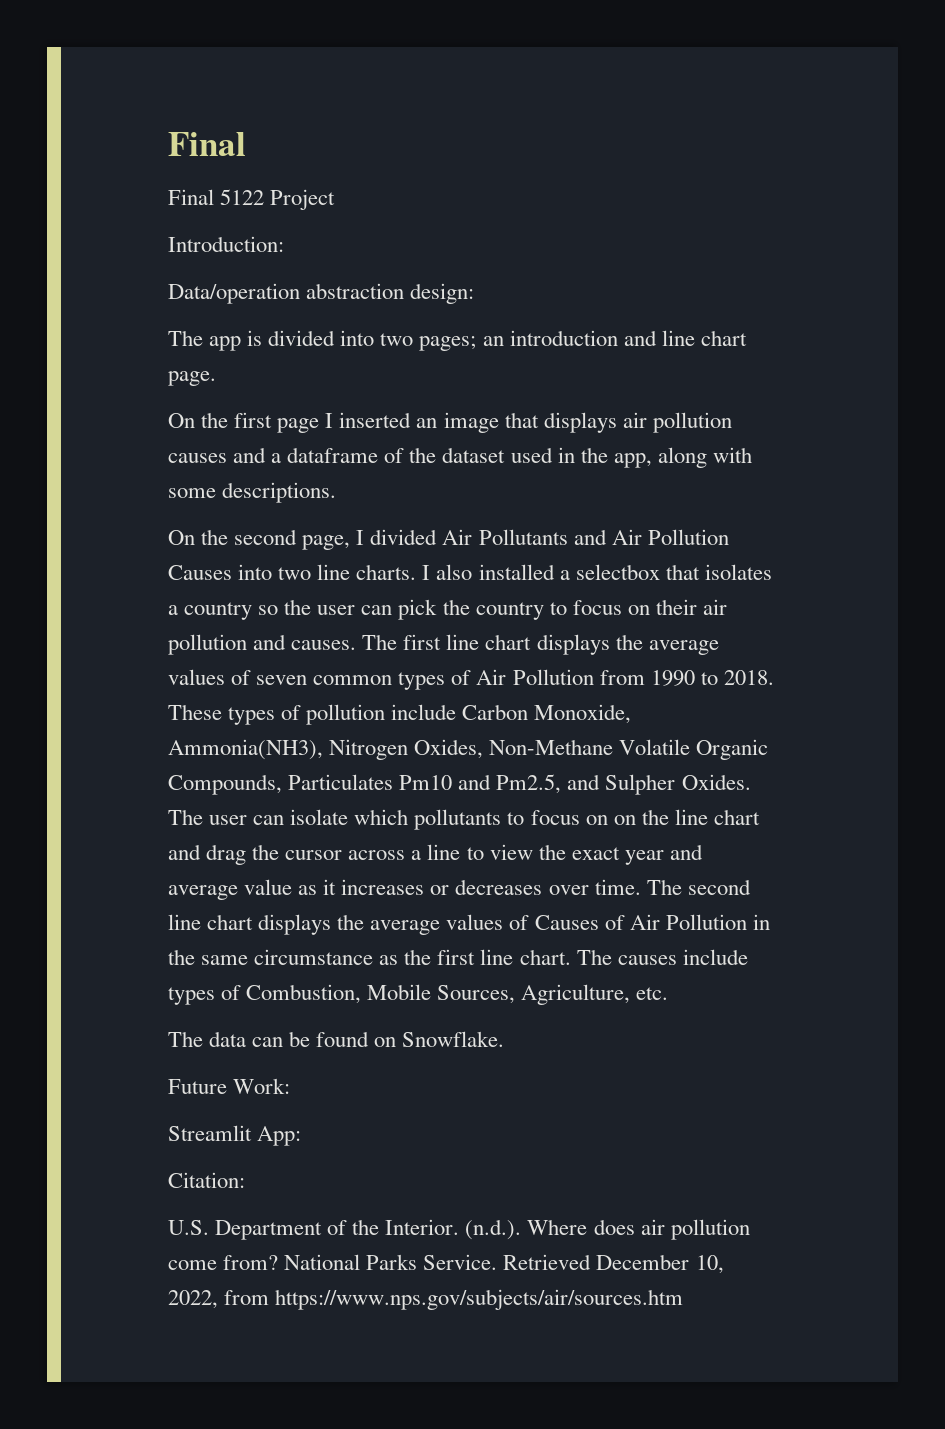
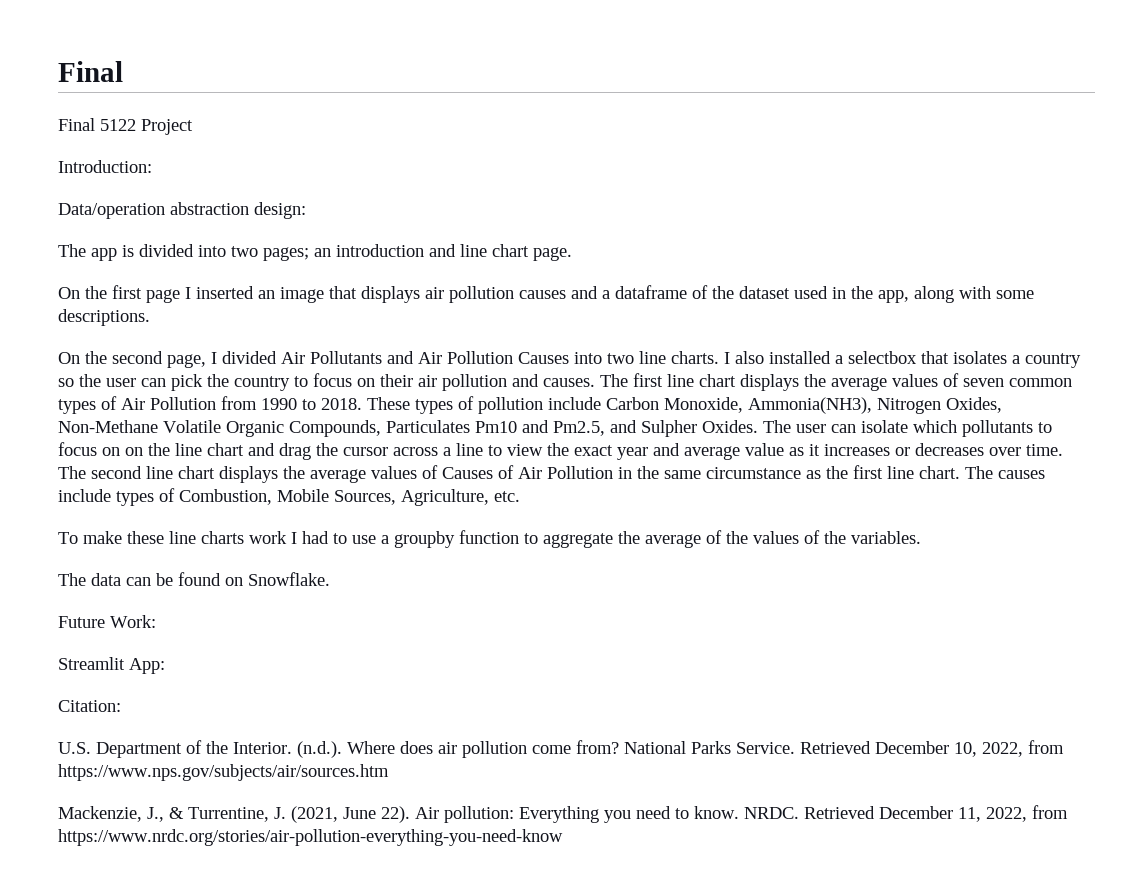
+ To make these line charts work I had to use a groupby function to aggregate the average of the values of the variables.
+ Mackenzie, J., & Turrentine, J. (2021, June 22). Air pollution: Everything you need to know. NRDC. Retrieved December 11, 2022, from https://www.nrdc.org/stories/air-pollution-everything-you-need-know

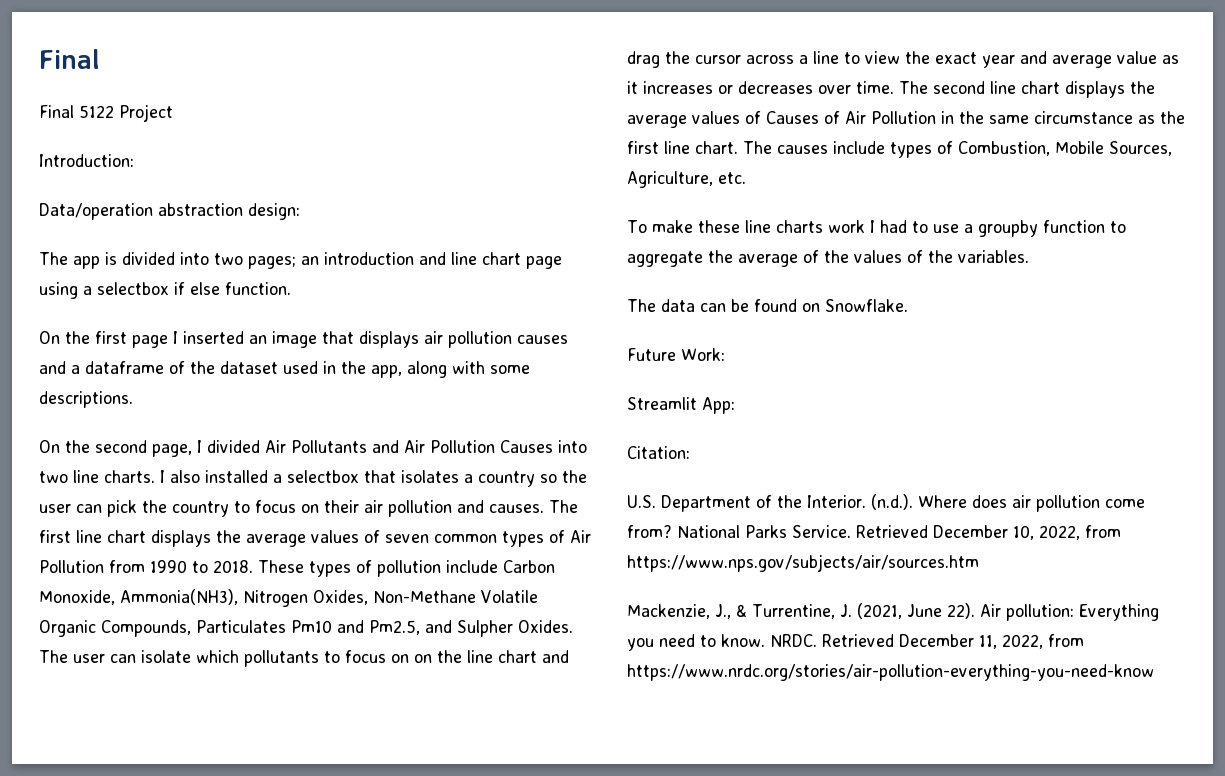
- The app is divided into two pages; an introduction and line chart page.
+ The app is divided into two pages; an introduction and line chart page using a selectbox if else function.

